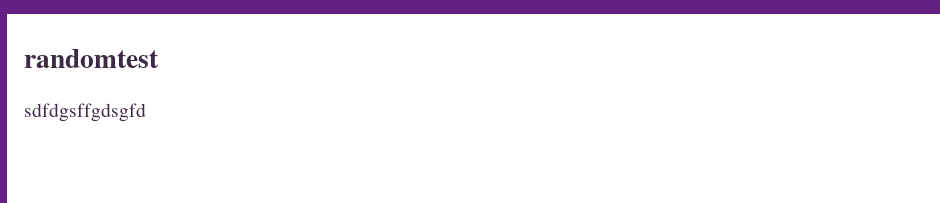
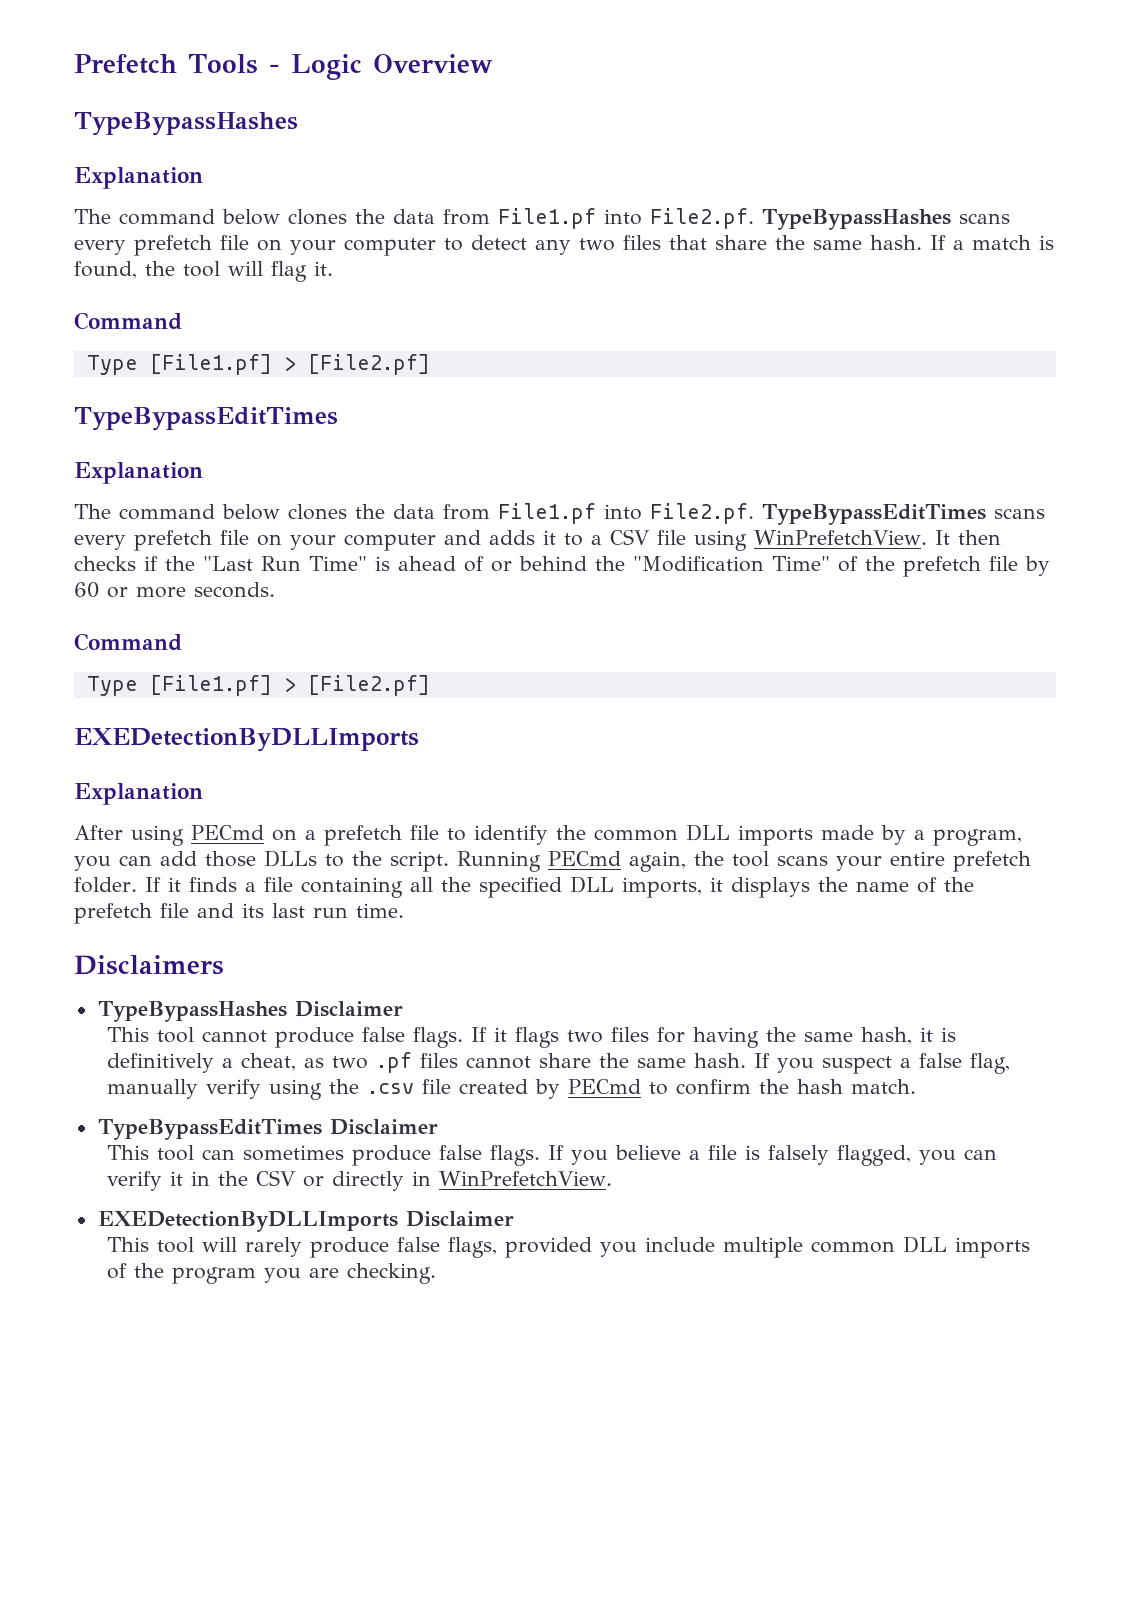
- randomtest
- sdfdgsffgdsgfd
+ Prefetch Tools - Logic Overview
+ TypeBypassHashes
+ Explanation
+ The command below clones the data from File1.pf into File2.pf. TypeBypassHashes scans every prefetch file on your computer to detect any two files that share the same hash. If a match is found, the tool will flag it.
+ Command
+ Type [File1.pf] > [File2.pf]
+ TypeBypassEditTimes
+ Explanation
+ The command below clones the data from File1.pf into File2.pf. TypeBypassEditTimes scans every prefetch file on your computer and adds it to a CSV file using WinPrefetchView. It then checks if the "Last Run Time" is ahead of or behind the "Modification Time" of the prefetch file by 60 or more seconds.
+ Command
+ Type [File1.pf] > [File2.pf]
+ EXEDetectionByDLLImports
+ Explanation
+ After using PECmd on a prefetch file to identify the common DLL imports made by a program, you can add those DLLs to the script. Running PECmd again, the tool scans your entire prefetch folder. If it finds a file containing all the specified DLL imports, it displays the name of the prefetch file and its last run time.
+ Disclaimers
+ TypeBypassHashes Disclaimer
+ This tool cannot produce false flags. If it flags two files for having the same hash, it is definitively a cheat, as two .pf files cannot share the same hash. If you suspect a false flag, manually verify using the .csv file created by PECmd to confirm the hash match.
+ TypeBypassEditTimes Disclaimer
+ This tool can sometimes produce false flags. If you believe a file is falsely flagged, you can verify it in the CSV or directly in WinPrefetchView.
+ EXEDetectionByDLLImports Disclaimer
+ This tool will rarely produce false flags, provided you include multiple common DLL imports of the program you are checking.

